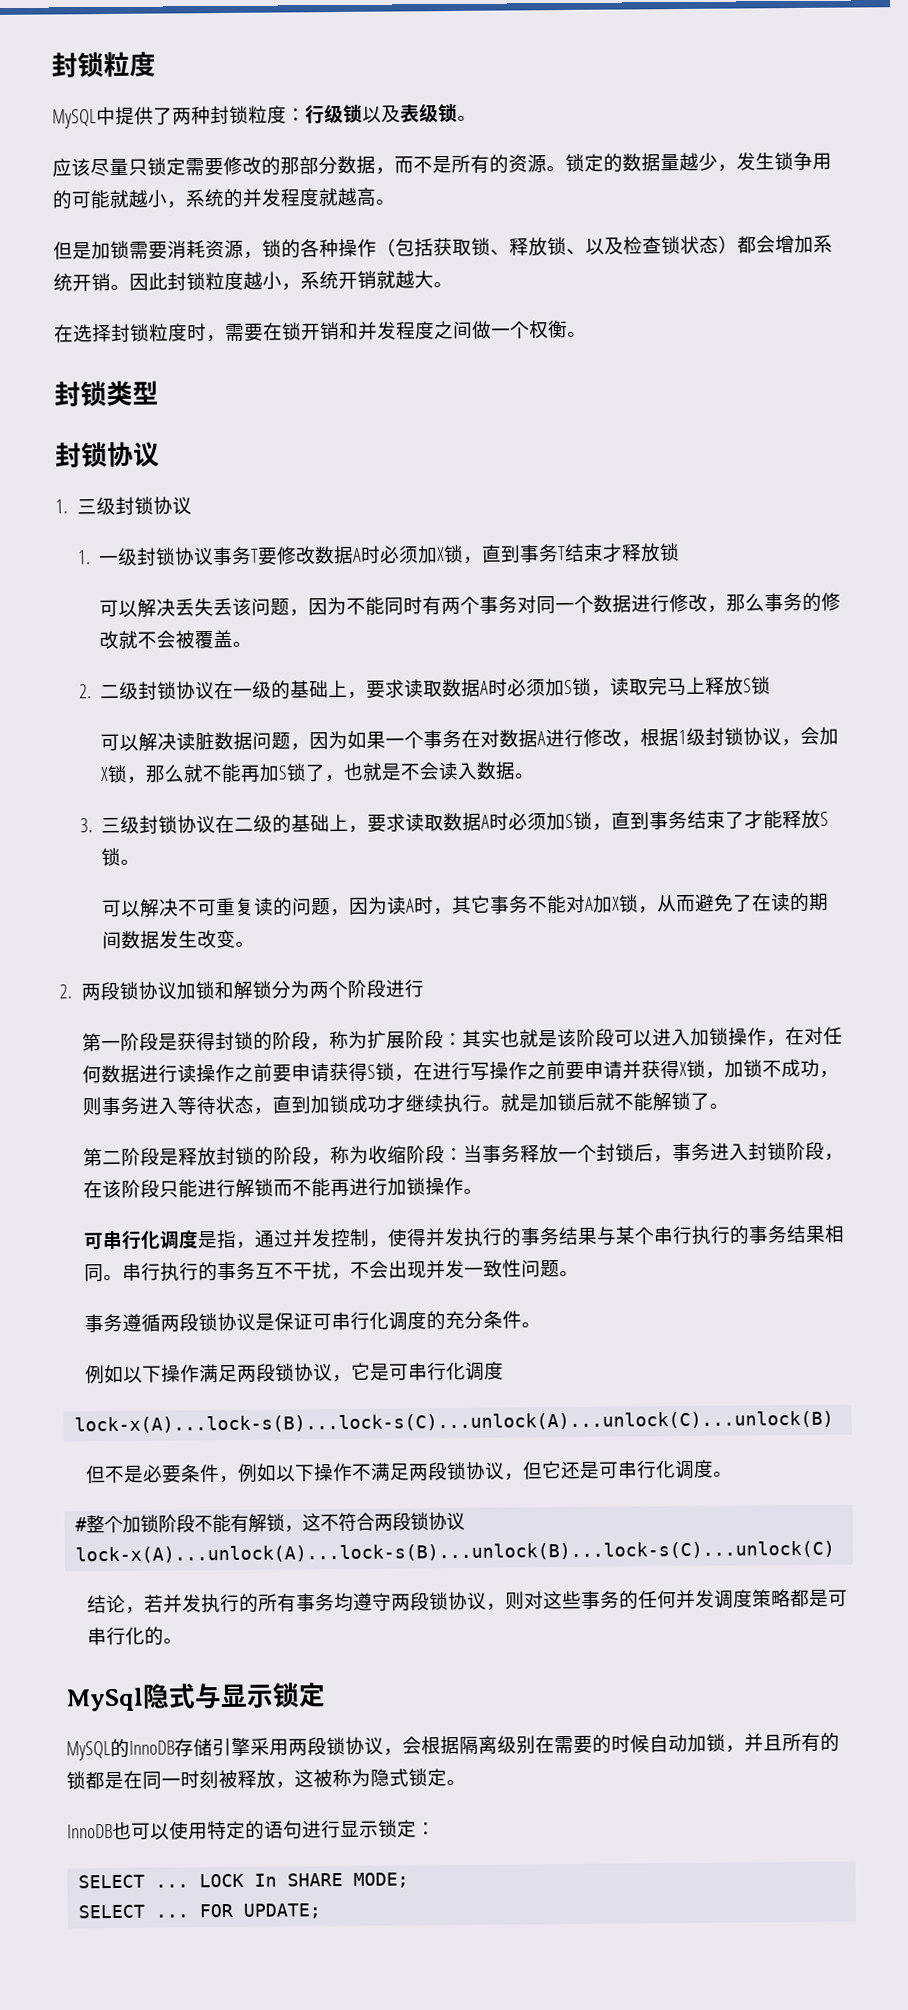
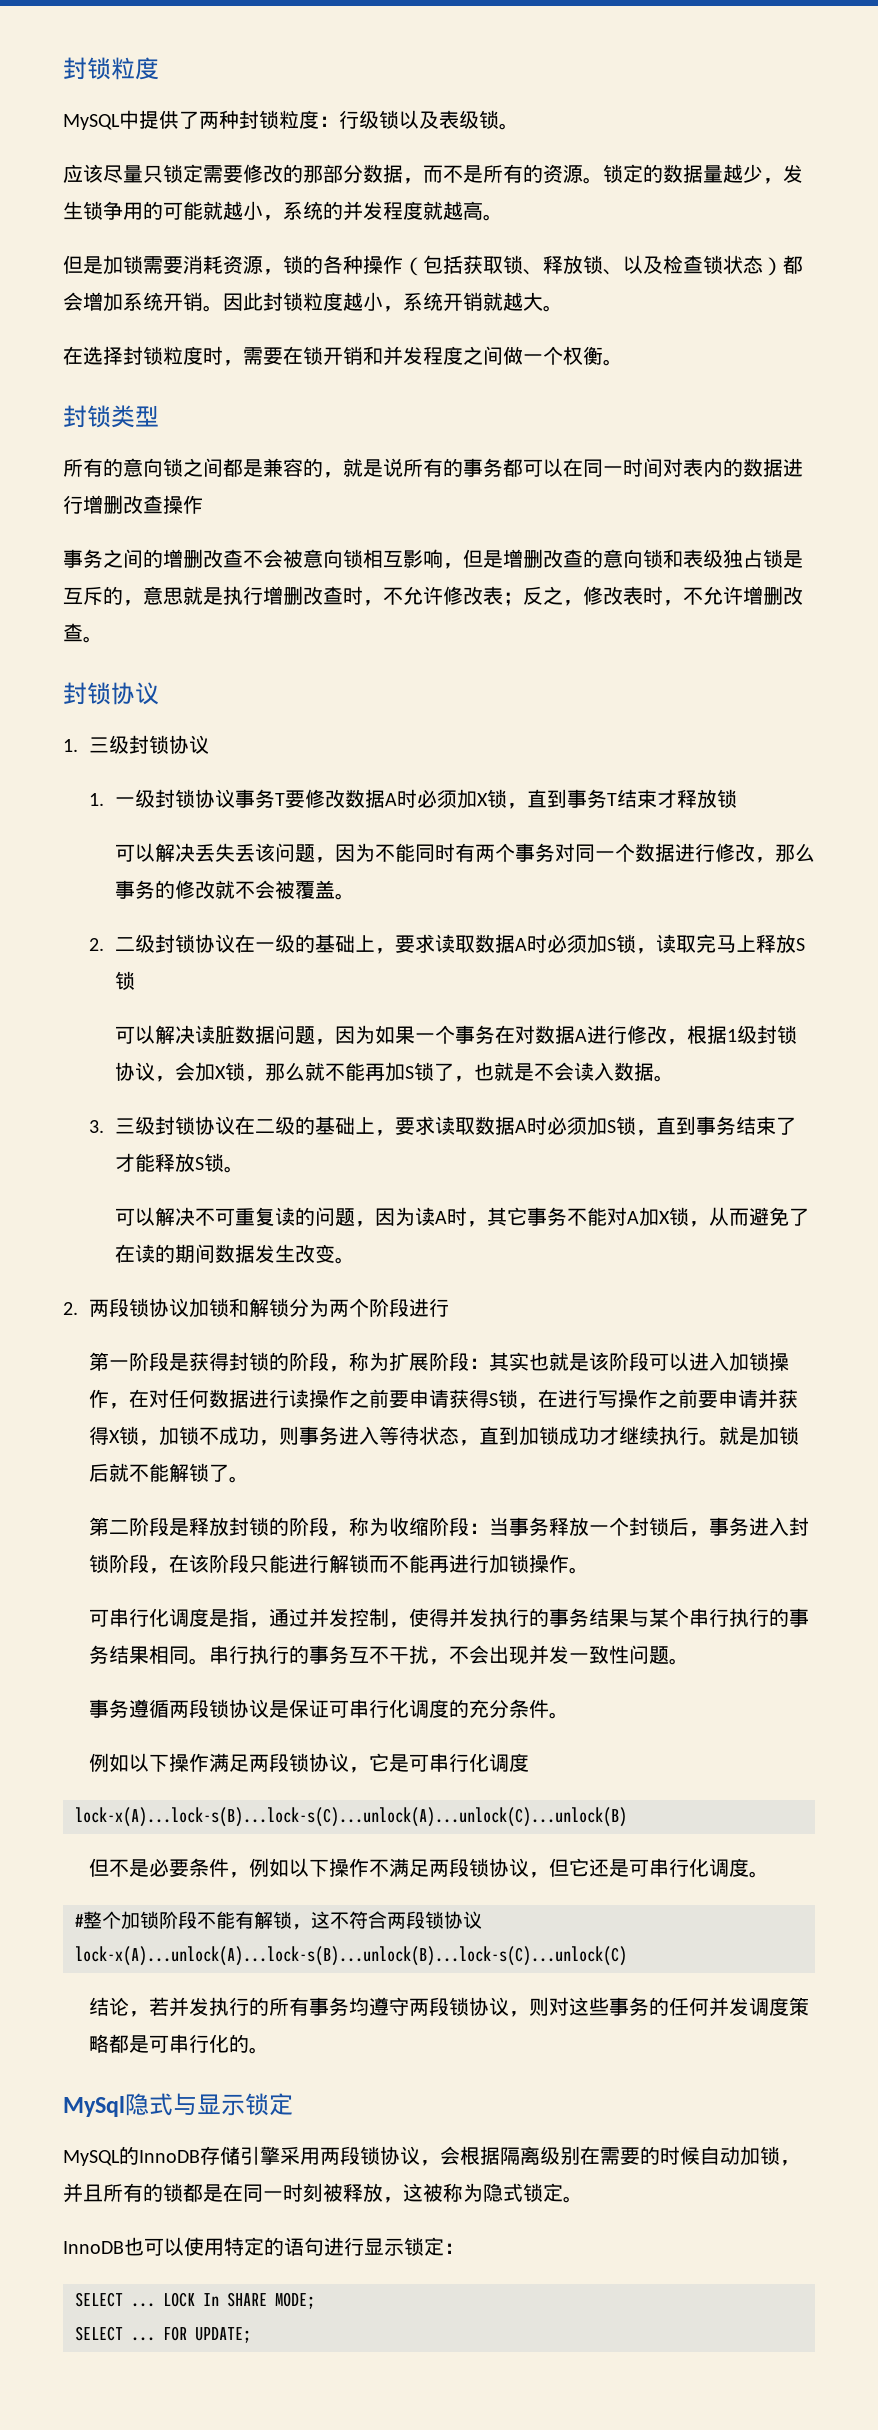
+ 所有的意向锁之间都是兼容的，就是说所有的事务都可以在同一时间对表内的数据进行增删改查操作
+ 事务之间的增删改查不会被意向锁相互影响，但是增删改查的意向锁和表级独占锁是互斥的，意思就是执行增删改查时，不允许修改表；反之，修改表时，不允许增删改查。

